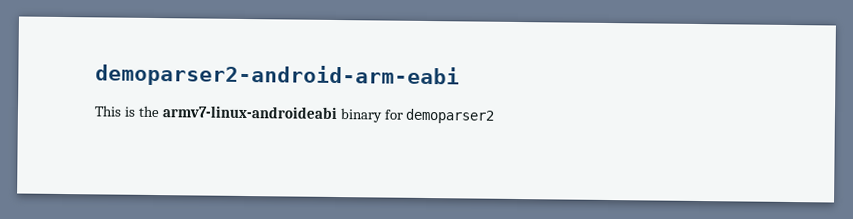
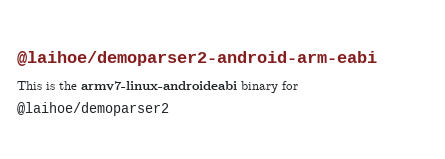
- demoparser2-android-arm-eabi
+ @laihoe/demoparser2-android-arm-eabi
- This is the armv7-linux-androideabi binary for demoparser2
+ This is the armv7-linux-androideabi binary for @laihoe/demoparser2

